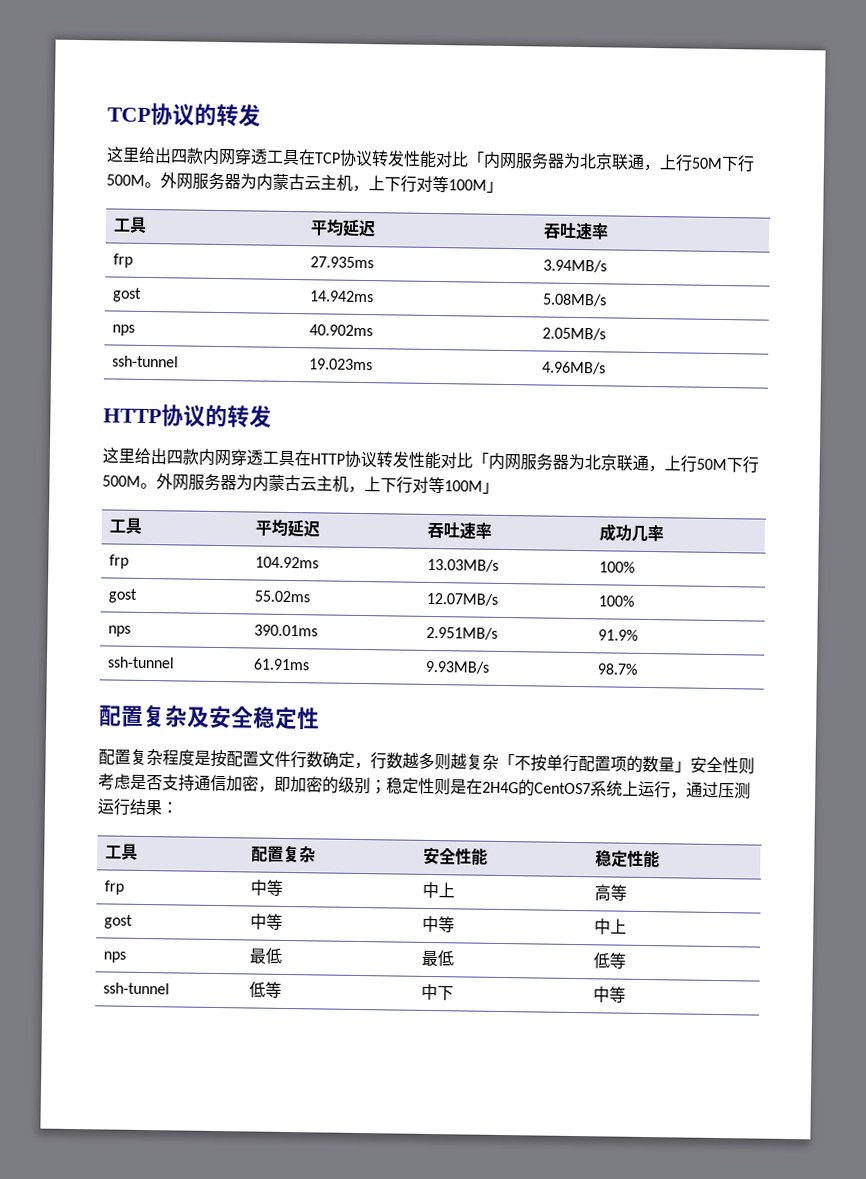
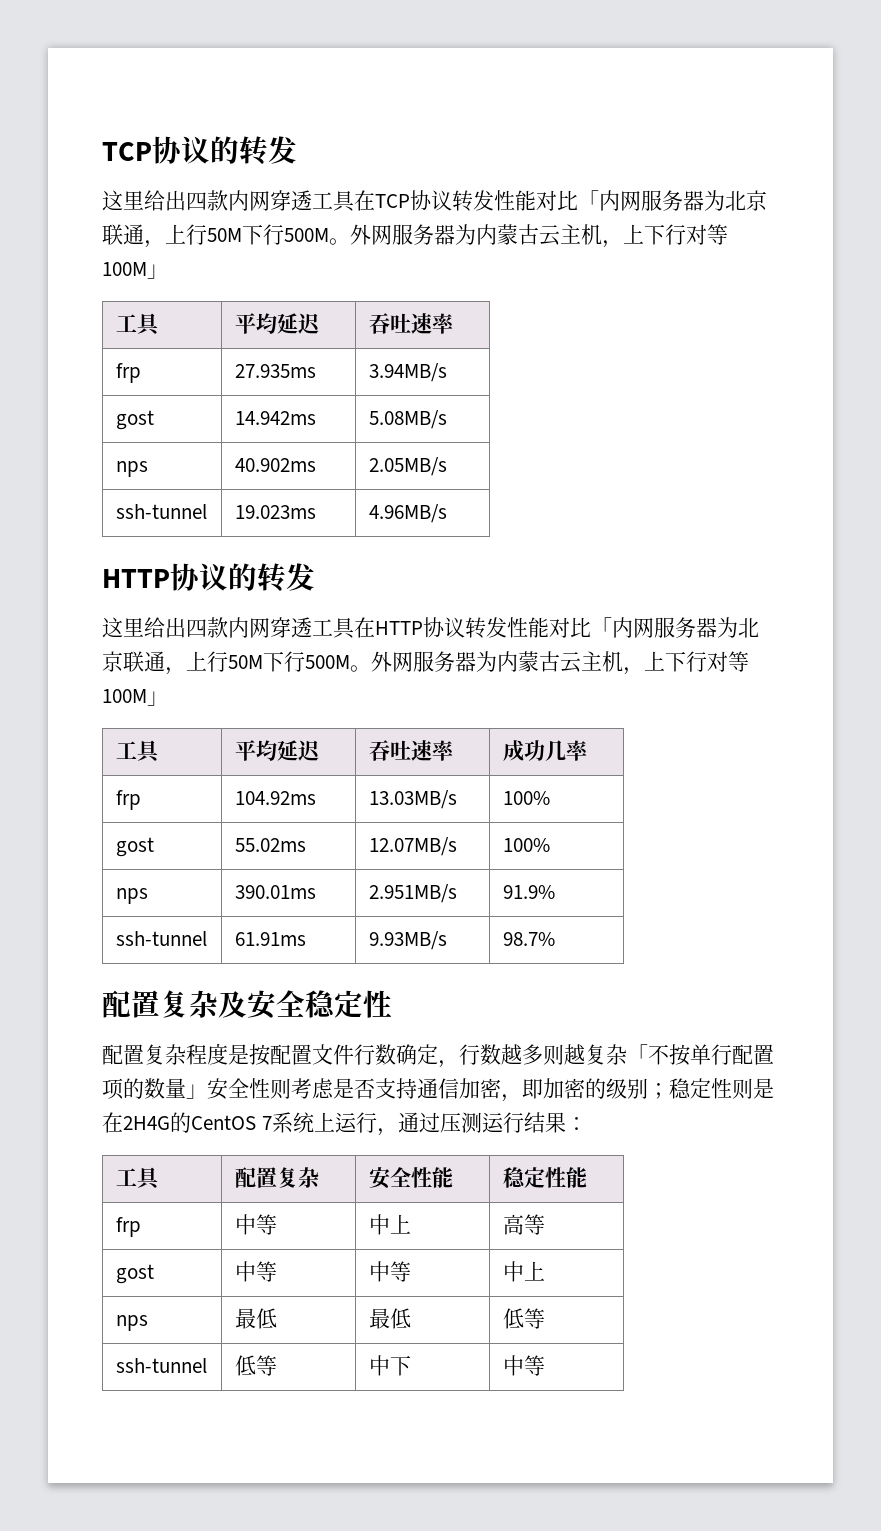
- 配置复杂程度是按配置文件行数确定，行数越多则越复杂「不按单行配置项的数量」安全性则考虑是否支持通信加密，即加密的级别；稳定性则是在2H4G的CentOS7系统上运行，通过压测运行结果：
+ 配置复杂程度是按配置文件行数确定，行数越多则越复杂「不按单行配置项的数量」安全性则考虑是否支持通信加密，即加密的级别；稳定性则是在2H4G的CentOS 7系统上运行，通过压测运行结果：

